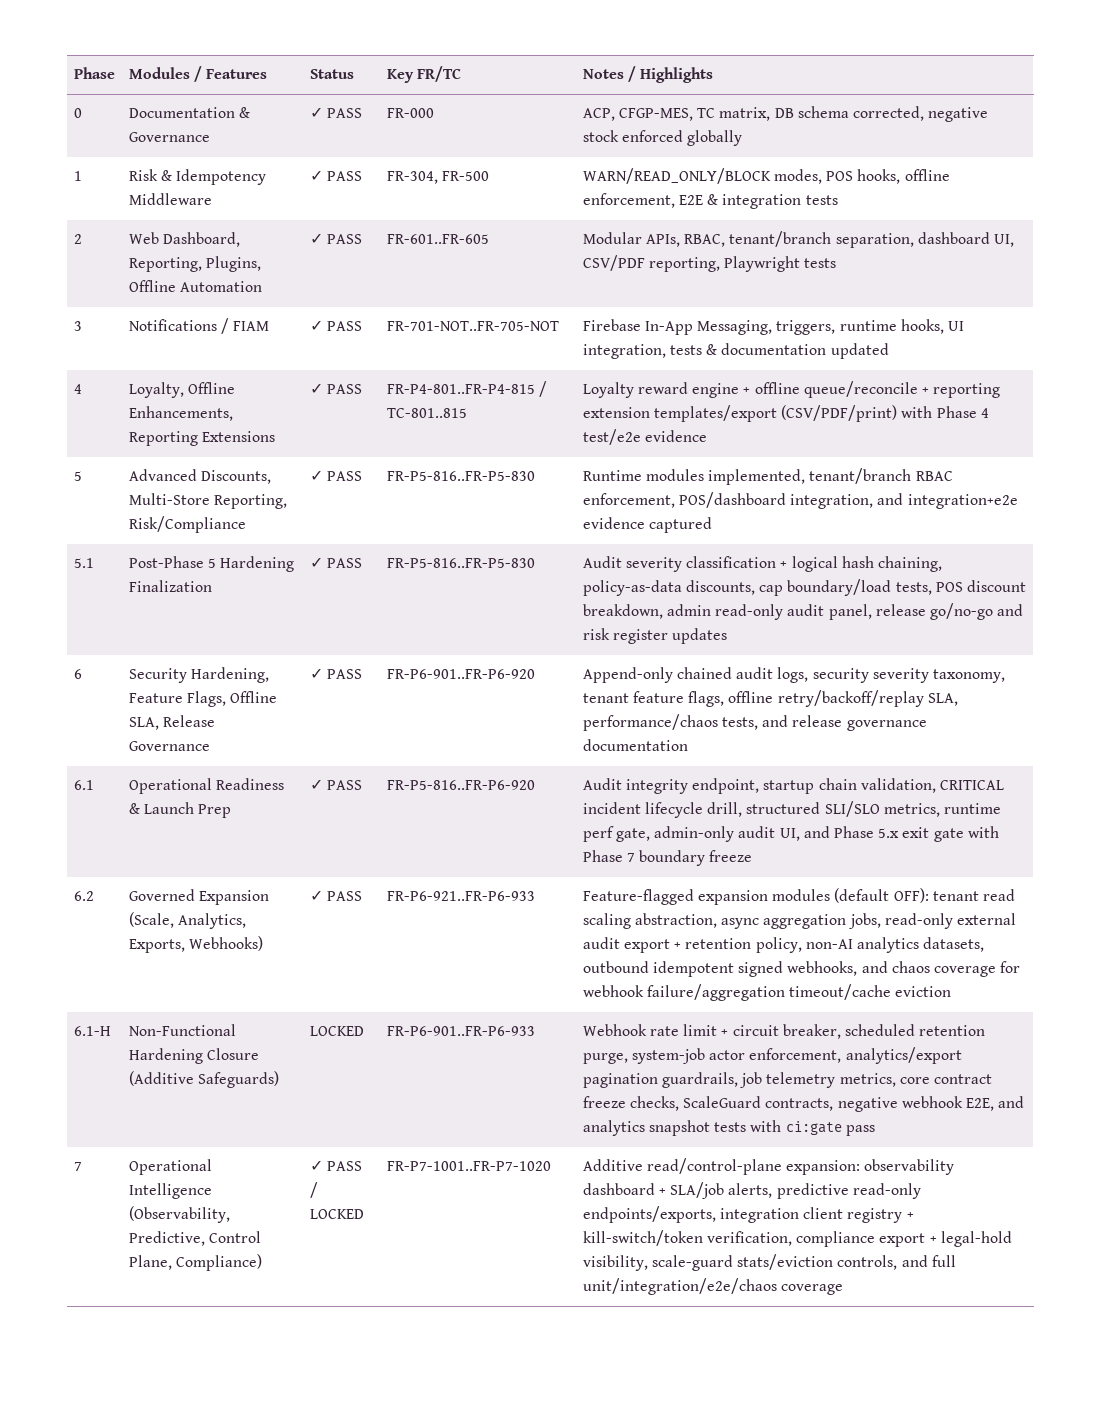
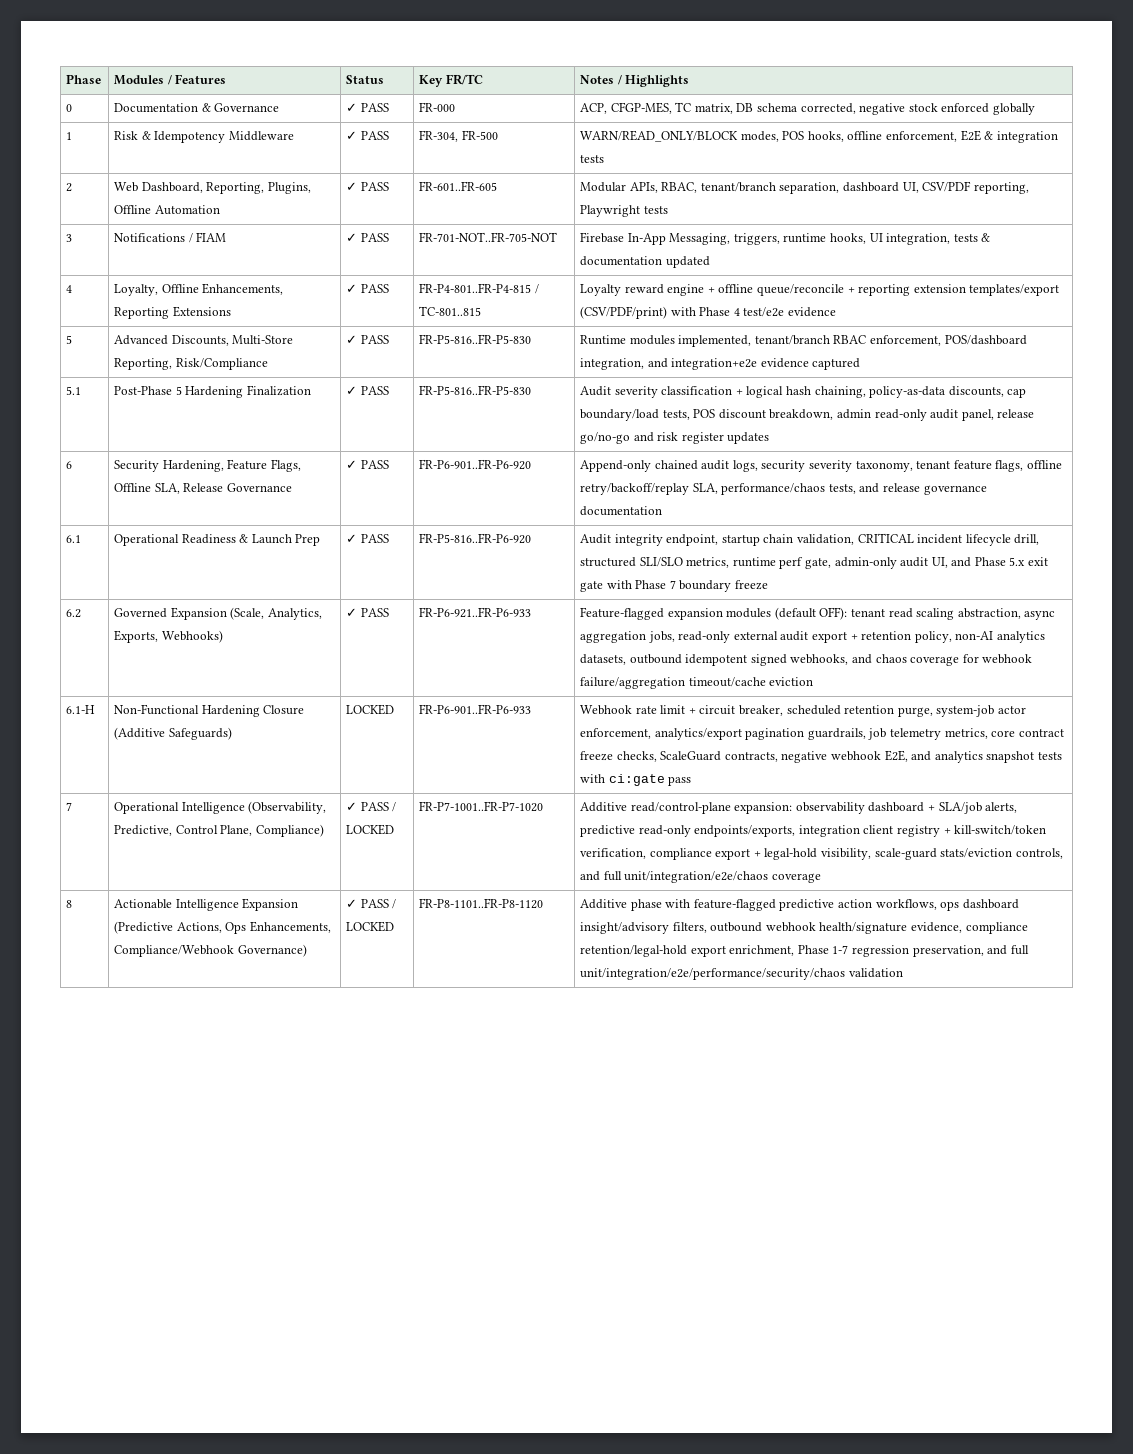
+ 8 | Actionable Intelligence Expansion (Predictive Actions, Ops Enhancements, Compliance/Webhook Governance) | ✓ PASS / LOCKED | FR-P8-1101..FR-P8-1120 | Additive phase with feature-flagged predictive action workflows, ops dashboard insight/advisory filters, outbound webhook health/signature evidence, compliance retention/legal-hold export enrichment, Phase 1-7 regression preservation, and full unit/integration/e2e/performance/security/chaos validation

